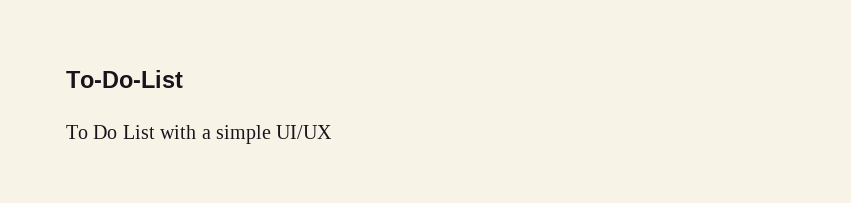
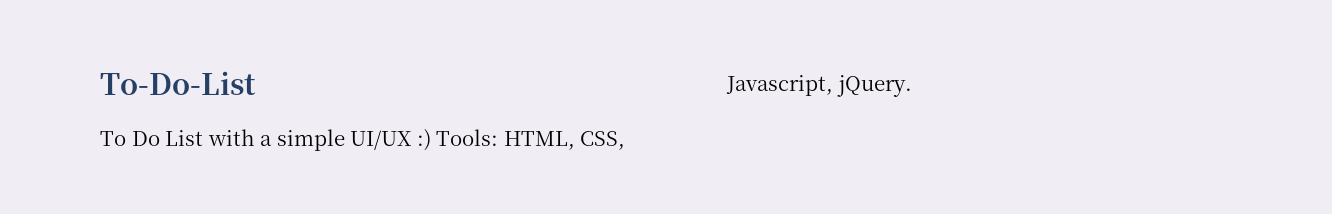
- To Do List with a simple UI/UX
+ To Do List with a simple UI/UX :) Tools: HTML, CSS, Javascript, jQuery.

